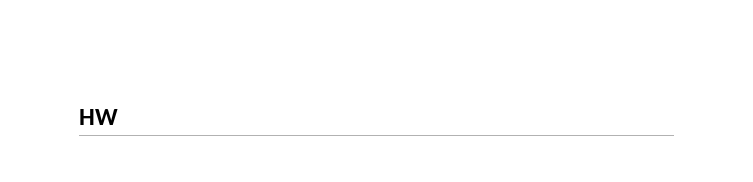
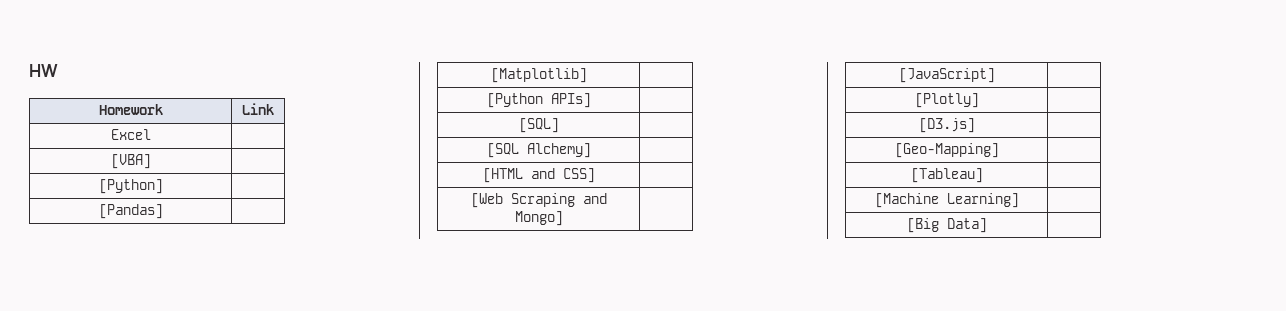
+ Homework | Link
+ Excel |
+ [VBA] |
+ [Python] |
+ [Pandas] |
+ [Matplotlib] |
+ [Python APIs] |
+ [SQL] |
+ [SQL Alchemy] |
+ [HTML and CSS] |
+ [Web Scraping and Mongo] |
+ [JavaScript] |
+ [Plotly] |
+ [D3.js] |
+ [Geo-Mapping] |
+ [Tableau] |
+ [Machine Learning] |
+ [Big Data] |

